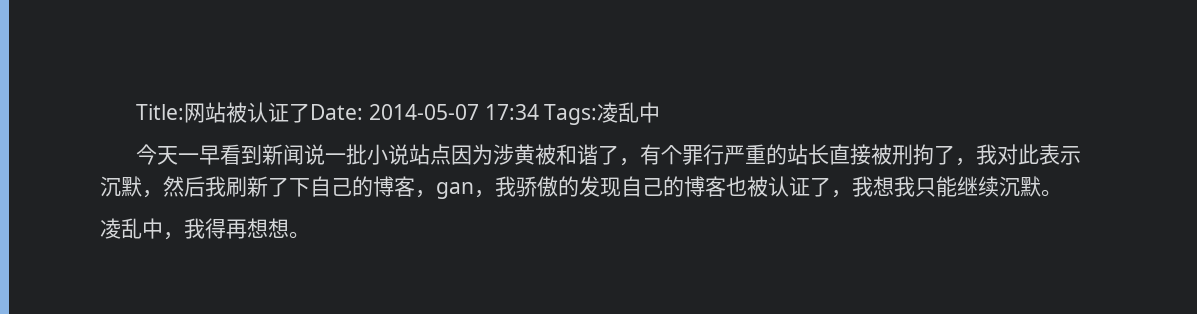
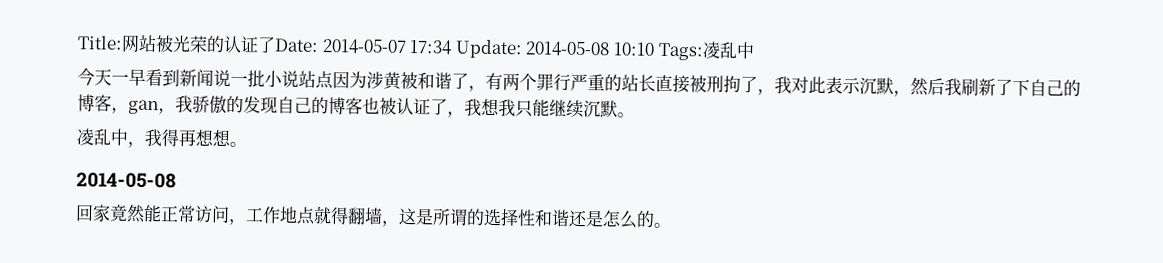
- Title:网站被认证了Date: 2014-05-07 17:34 Tags:凌乱中
+ Title:网站被光荣的认证了Date: 2014-05-07 17:34 Update: 2014-05-08 10:10 Tags:凌乱中
- 今天一早看到新闻说一批小说站点因为涉黄被和谐了，有个罪行严重的站长直接被刑拘了，我对此表示沉默，然后我刷新了下自己的博客，gan，我骄傲的发现自己的博客也被认证了，我想我只能继续沉默。
+ 今天一早看到新闻说一批小说站点因为涉黄被和谐了，有两个罪行严重的站长直接被刑拘了，我对此表示沉默，然后我刷新了下自己的博客，gan，我骄傲的发现自己的博客也被认证了，我想我只能继续沉默。
  凌乱中，我得再想想。
+ 2014-05-08
+ 回家竟然能正常访问，工作地点就得翻墙，这是所谓的选择性和谐还是怎么的。

